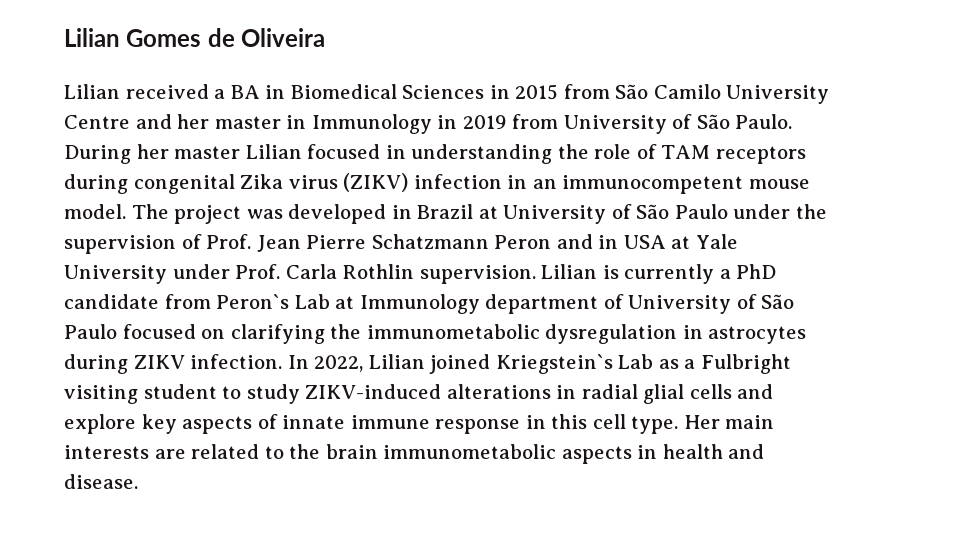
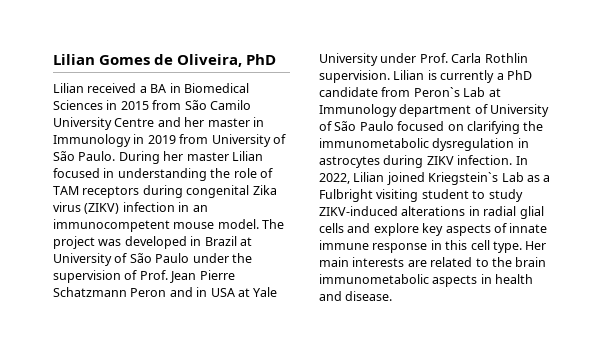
- Lilian Gomes de Oliveira
+ Lilian Gomes de Oliveira, PhD

